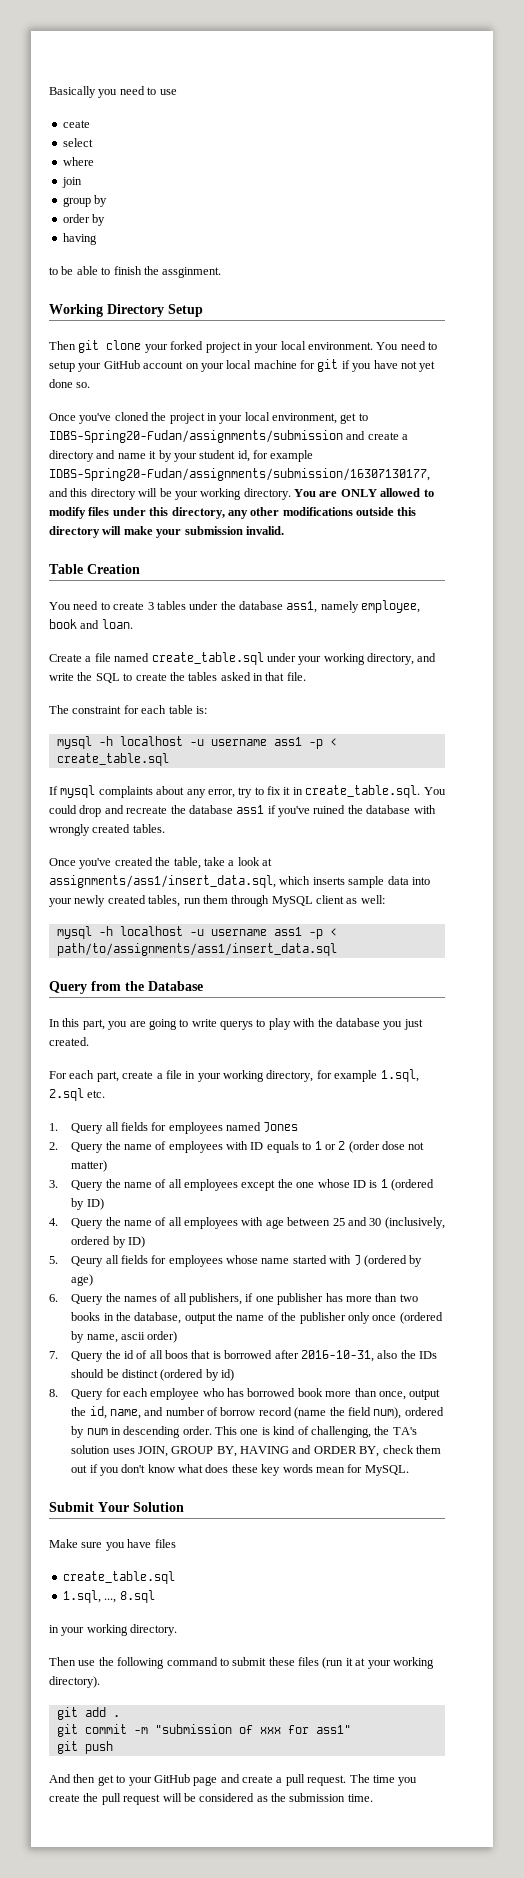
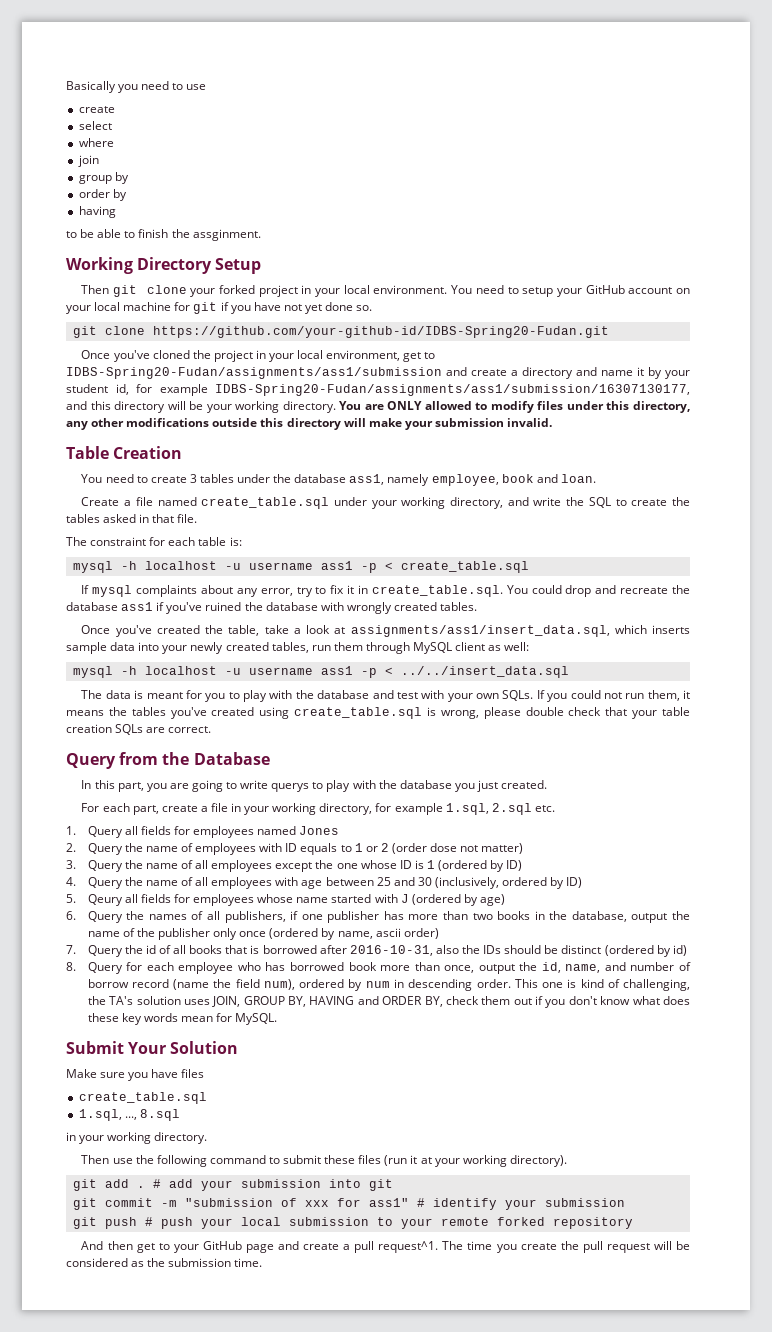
  Basically you need to use
- ceate
+ create
+ git clone https://github.com/your-github-id/IDBS-Spring20-Fudan.git
- Once you've cloned the project in your local environment, get to IDBS-Spring20-Fudan/assignments/submission and create a directory and name it by your student id, for example IDBS-Spring20-Fudan/assignments/submission/16307130177, and this directory will be your working directory.
+ Once you've cloned the project in your local environment, get to IDBS-Spring20-Fudan/assignments/ass1/submission and create a directory and name it by your student id, for example IDBS-Spring20-Fudan/assignments/ass1/submission/16307130177, and this directory will be your working directory.
- mysql -h localhost -u username ass1 -p < path/to/assignments/ass1/insert_data.sql
+ mysql -h localhost -u username ass1 -p < ../../insert_data.sql
+ The data is meant for you to play with the database and test with your own SQLs. If you could not run them, it means the tables you've created using create_table.sql is wrong, please double check that your table creation SQLs are correct.
- 7. Query the id of all boos that is borrowed after 2016-10-31, also the IDs should be distinct (ordered by id)
+ 7. Query the id of all books that is borrowed after 2016-10-31, also the IDs should be distinct (ordered by id)
+ # add your submission into git
- git commit -m "submission of xxx for ass1"
- git push
+ git commit -m "submission of xxx for ass1" # identify your submission
+ git push # push your local submission to your remote forked repository
- And then get to your GitHub page and create a pull request.
+ And then get to your GitHub page and create a pull request^1.

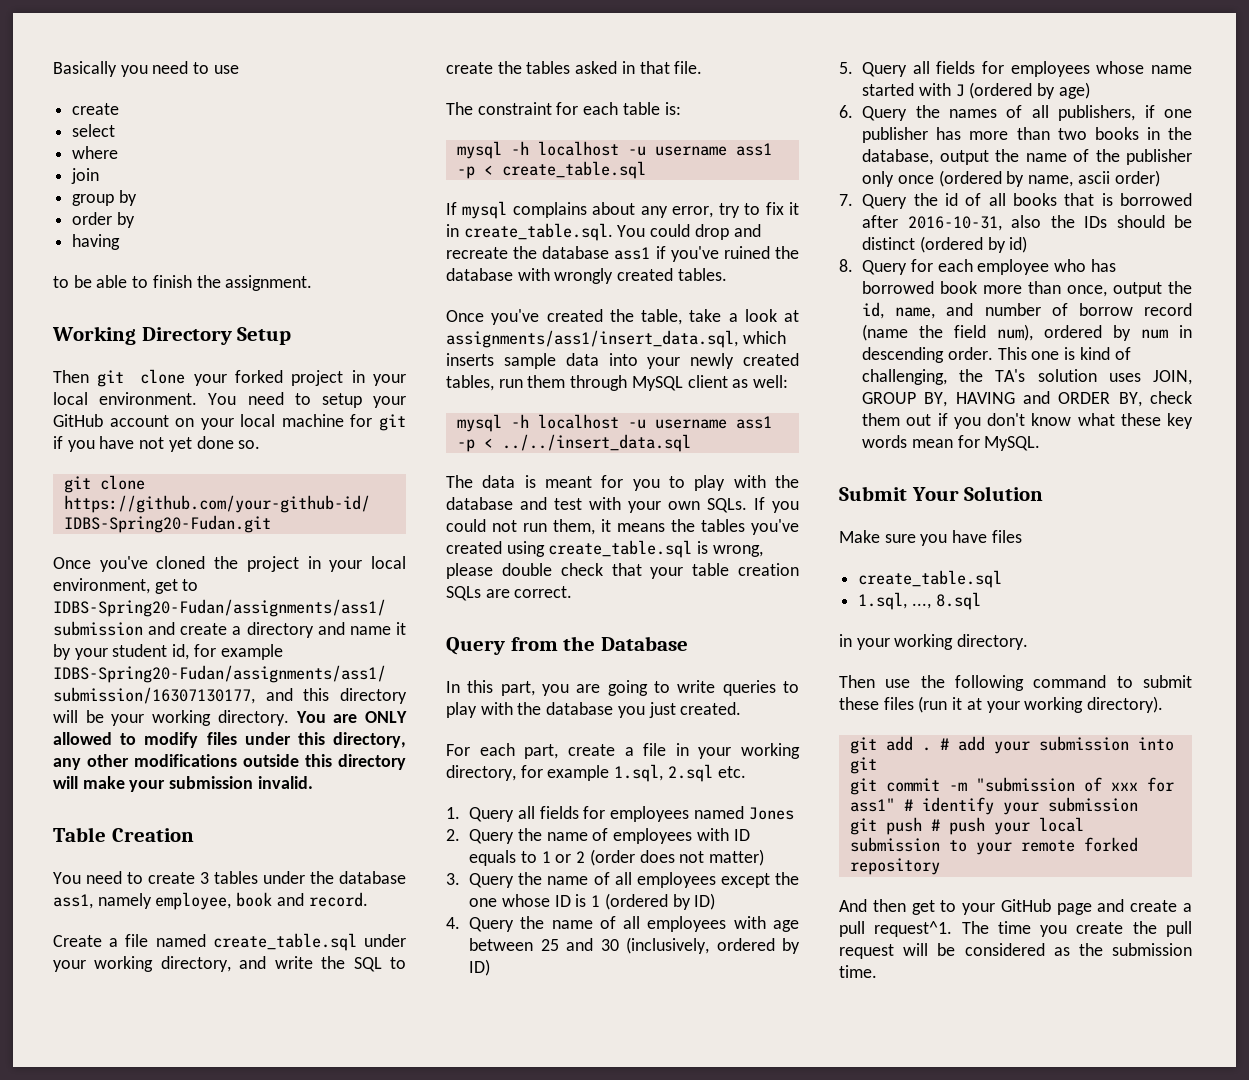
- to be able to finish the assginment.
+ to be able to finish the assignment.
- You need to create 3 tables under the database ass1, namely employee, book and loan.
+ You need to create 3 tables under the database ass1, namely employee, book and record.
- If mysql complaints about any error, try to fix it in create_table.sql. You could drop and recreate the database ass1 if you've ruined the database with wrongly created tables.
+ If mysql complains about any error, try to fix it in create_table.sql. You could drop and recreate the database ass1 if you've ruined the database with wrongly created tables.
- In this part, you are going to write querys to play with the database you just created.
+ In this part, you are going to write queries to play with the database you just created.
- 2. Query the name of employees with ID equals to 1 or 2 (order dose not matter)
+ 2. Query the name of employees with ID equals to 1 or 2 (order does not matter)
- 5. Qeury all fields for employees whose name started with J (ordered by age)
+ 5. Query all fields for employees whose name started with J (ordered by age)
- This one is kind of challenging, the TA's solution uses JOIN, GROUP BY, HAVING and ORDER BY, check them out if you don't know what does these key words mean for MySQL.
+ This one is kind of challenging, the TA's solution uses JOIN, GROUP BY, HAVING and ORDER BY, check them out if you don't know what these key words mean for MySQL.

